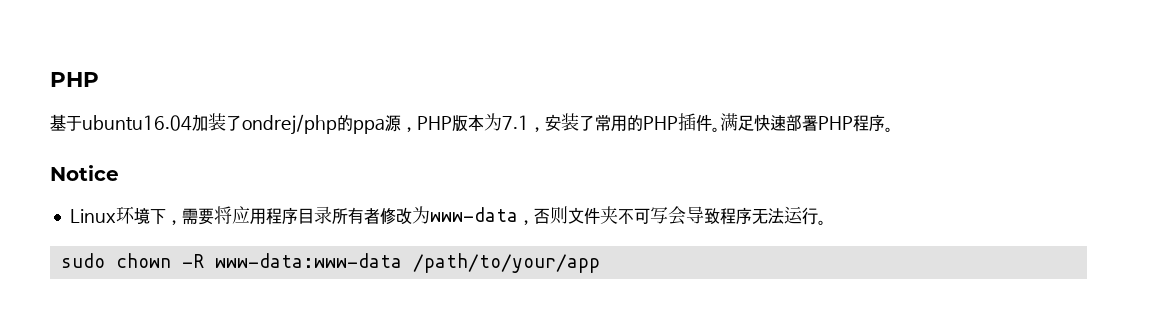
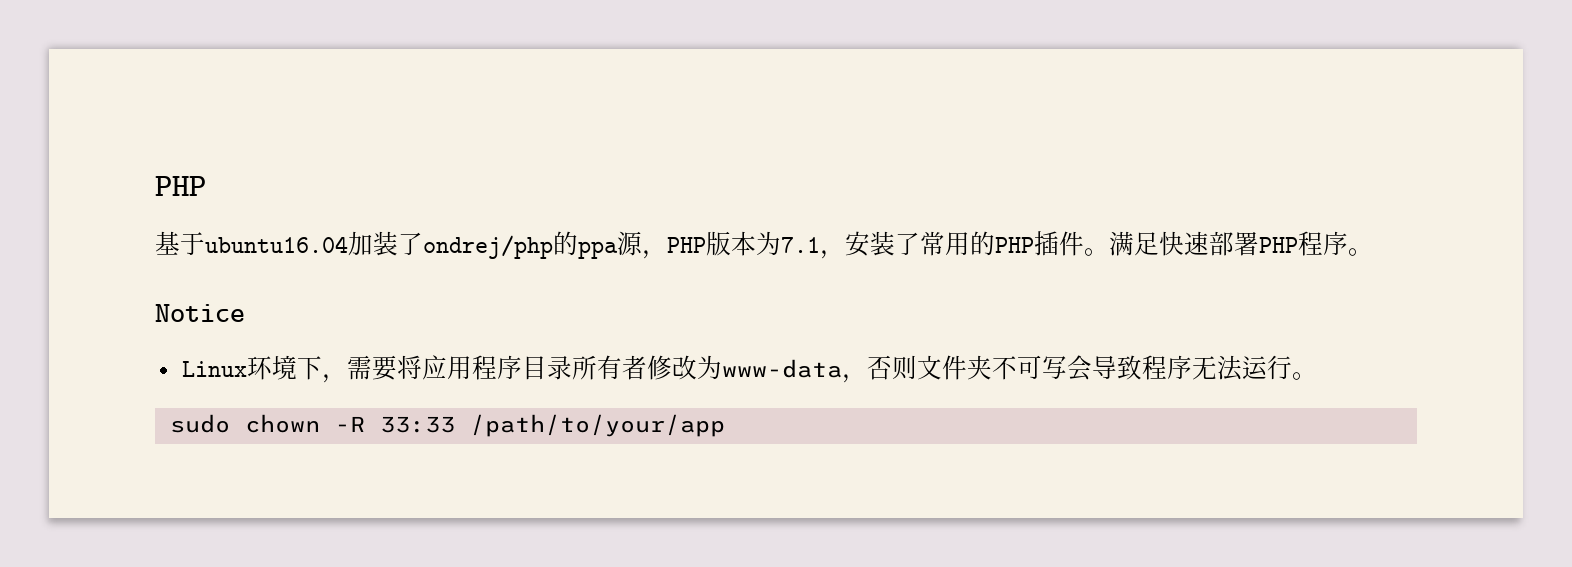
- sudo chown -R www-data:www-data /path/to/your/app
+ sudo chown -R 33:33 /path/to/your/app

